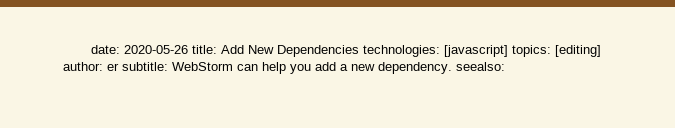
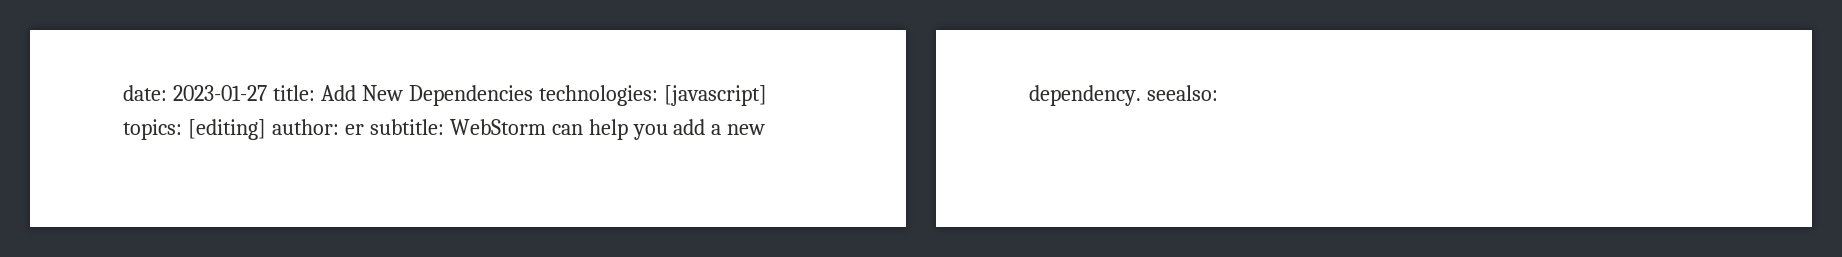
- date: 2020-05-26 title: Add New Dependencies technologies: [javascript] topics: [editing] author: er subtitle: WebStorm can help you add a new dependency. seealso:
+ date: 2023-01-27 title: Add New Dependencies technologies: [javascript] topics: [editing] author: er subtitle: WebStorm can help you add a new dependency. seealso:

